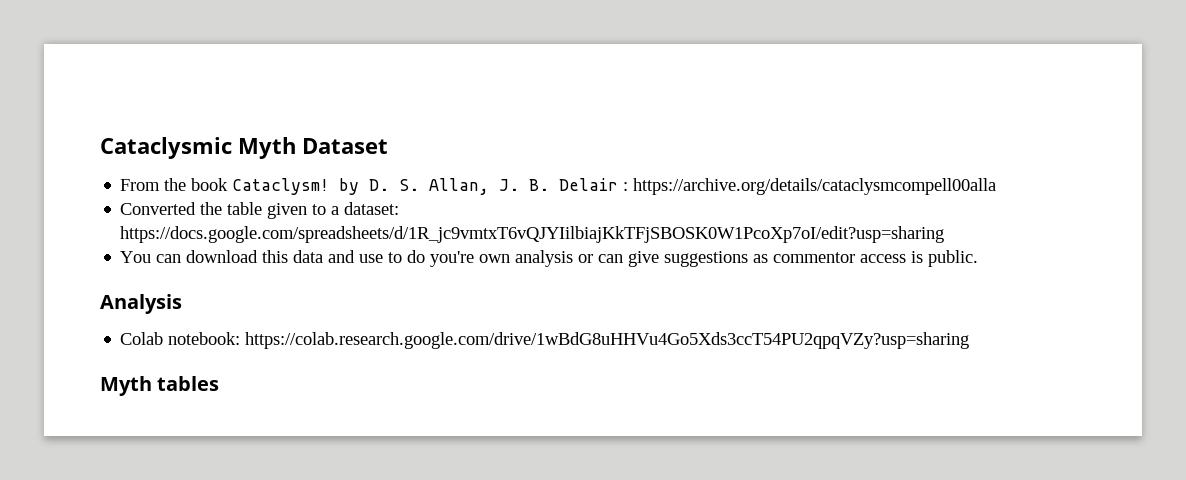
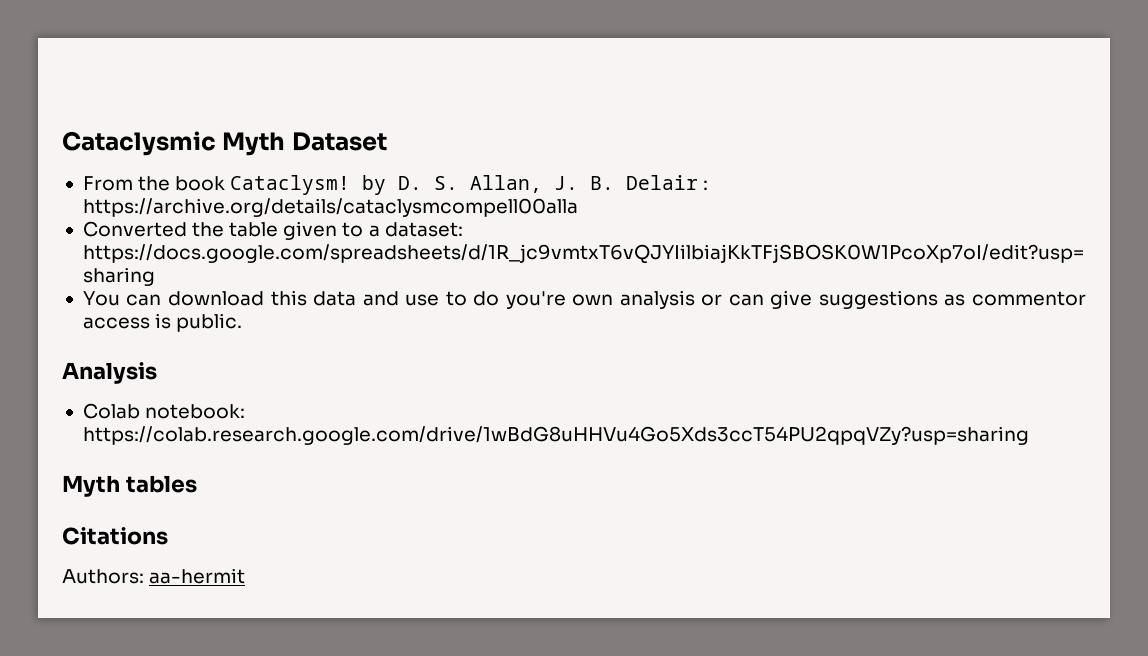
+ Citations
+ Authors: aa-hermit

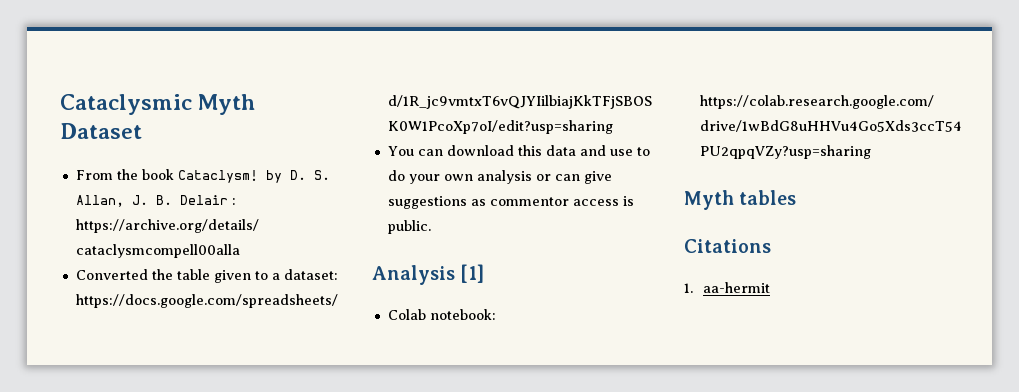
- You can download this data and use to do you're own analysis or can give suggestions as commentor access is public.
+ You can download this data and use to do your own analysis or can give suggestions as commentor access is public.
- Analysis
+ Analysis [1]
- Authors: aa-hermit
+ 1. aa-hermit

